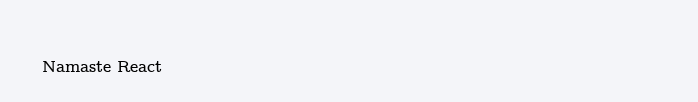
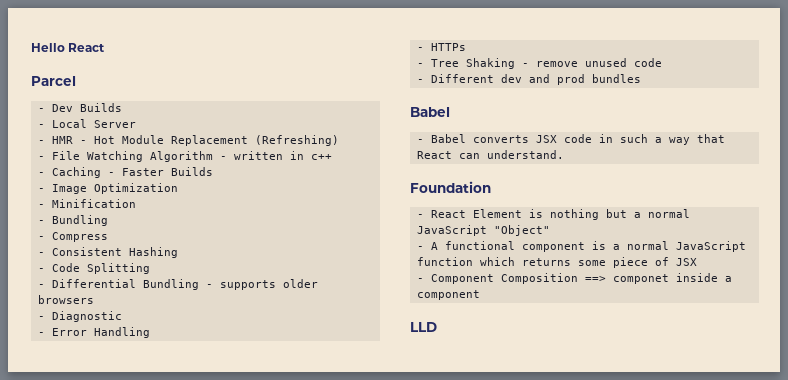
- Namaste React
+ Hello React
+ Parcel
+ - Dev Builds
+ - Local Server
+ - HMR - Hot Module Replacement (Refreshing)
+ - File Watching Algorithm - written in c++
+ - Caching - Faster Builds
+ - Image Optimization
+ - Minification
+ - Bundling
+ - Compress
+ - Consistent Hashing
+ - Code Splitting
+ - Differential Bundling - supports older browsers
+ - Diagnostic
+ - Error Handling
+ - HTTPs
+ - Tree Shaking - remove unused code
+ - Different dev and prod bundles
+ Babel
+ - Babel converts JSX code in such a way that React can understand.
+ Foundation
+ - React Element is nothing but a normal JavaScript "Object"
+ - A functional component is a normal JavaScript function which returns some piece of JSX
+ - Component Composition ==> componet inside a component
+ LLD

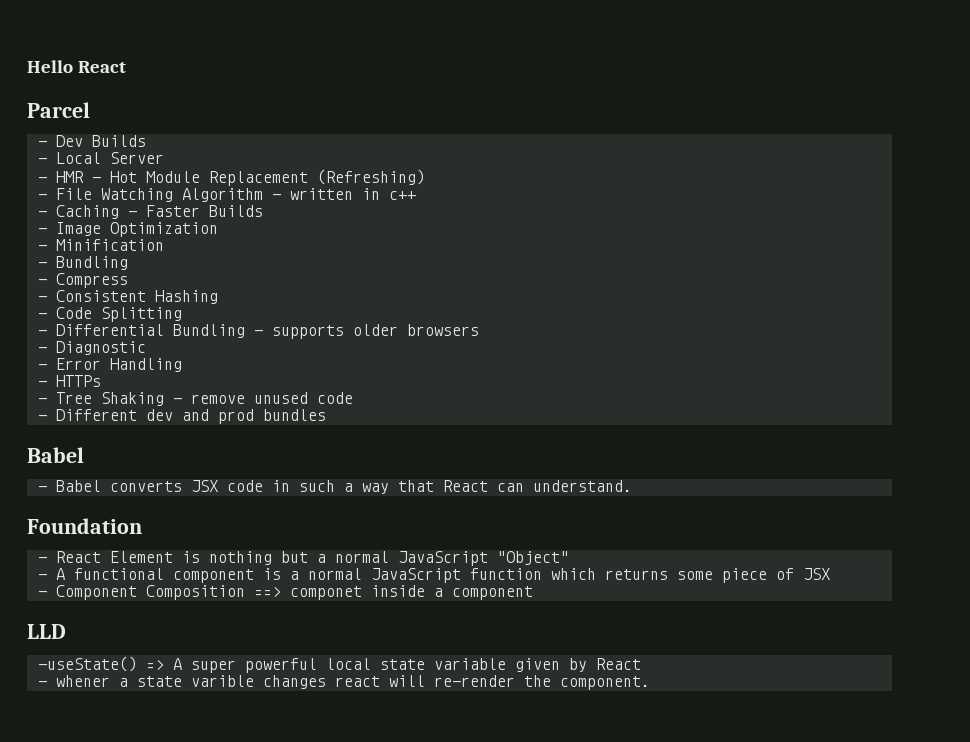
+ -useState() => A super powerful local state variable given by React
+ - whener a state varible changes react will re-render the component.

